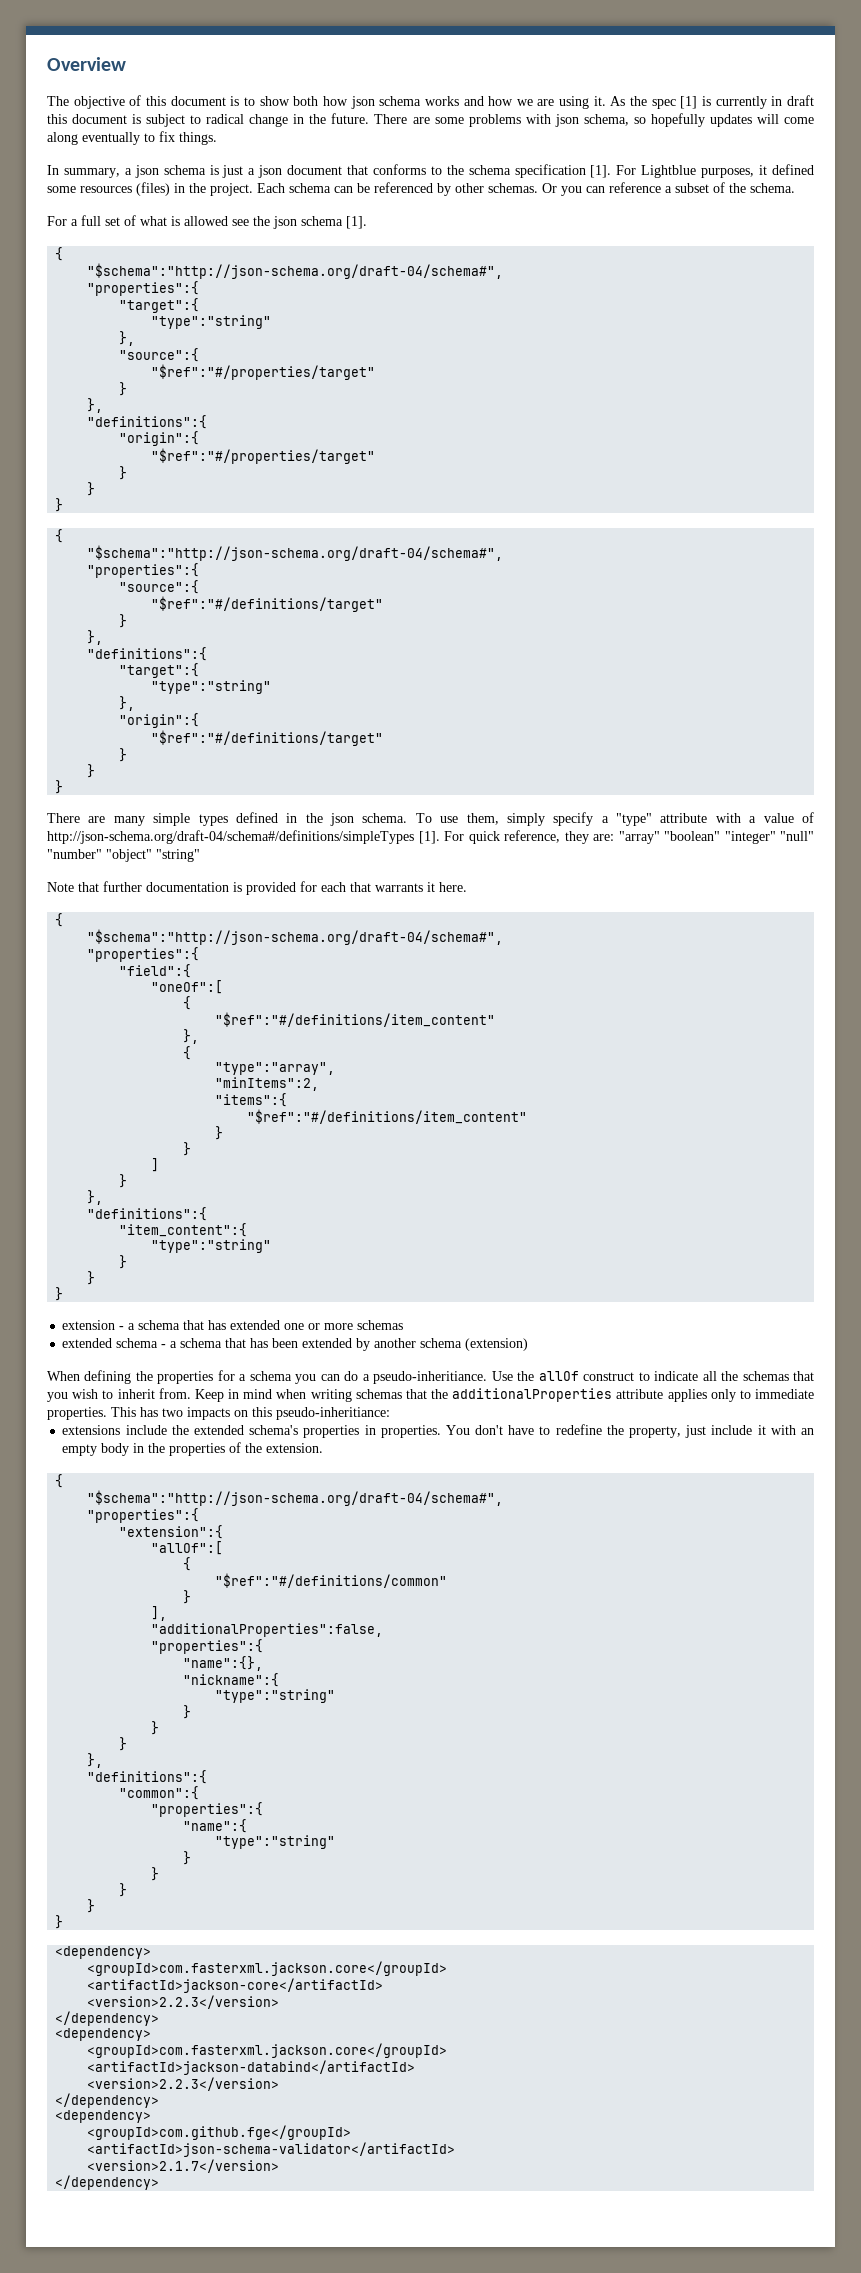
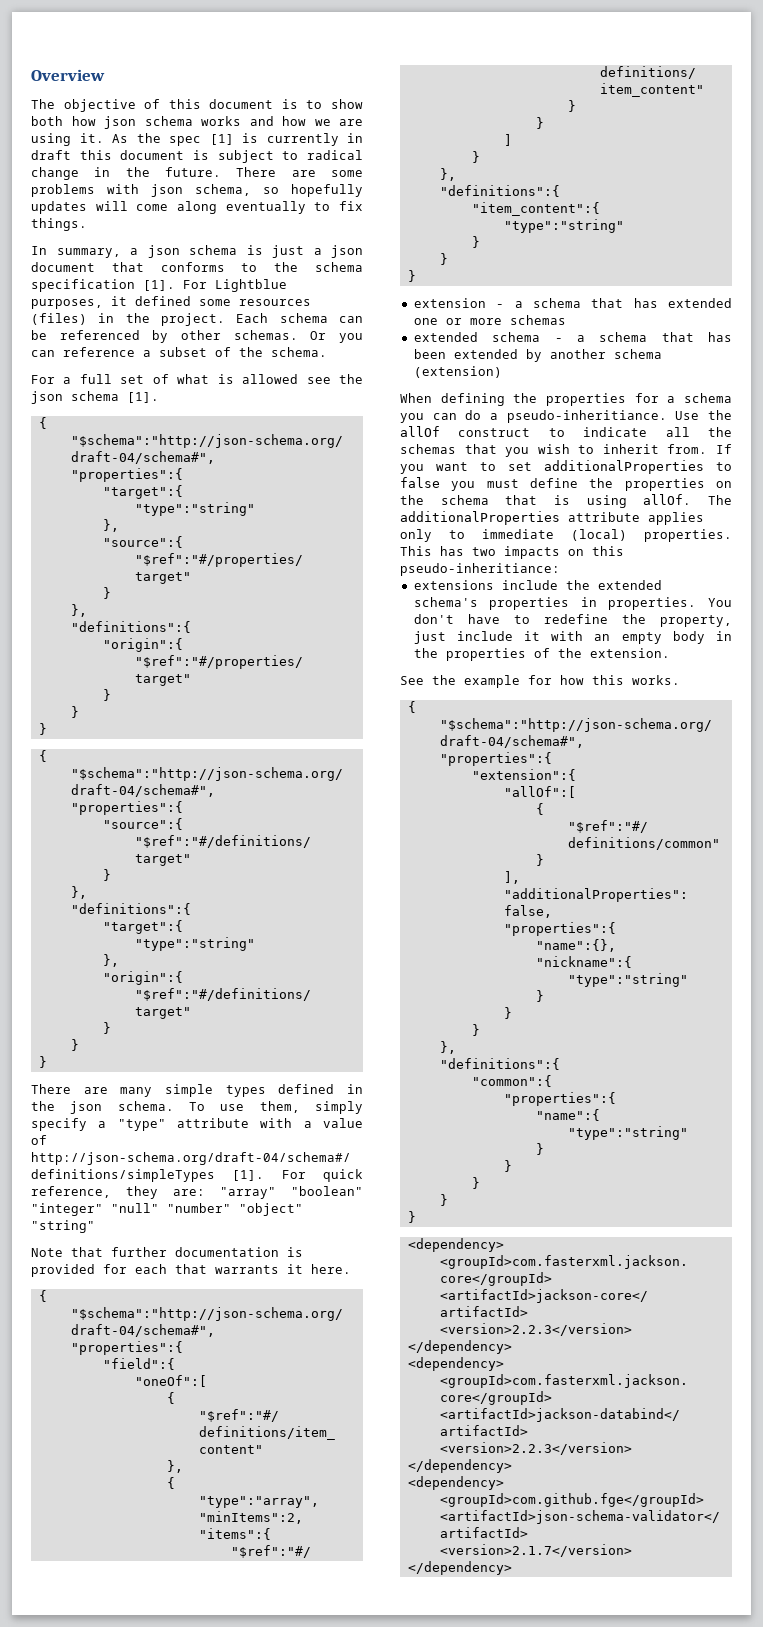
- Keep in mind when writing schemas that the additionalProperties attribute applies only to immediate properties.
+ If you want to set additionalProperties to false you must define the properties on the schema that is using allOf. The additionalProperties attribute applies only to immediate (local) properties.
+ See the example for how this works.

